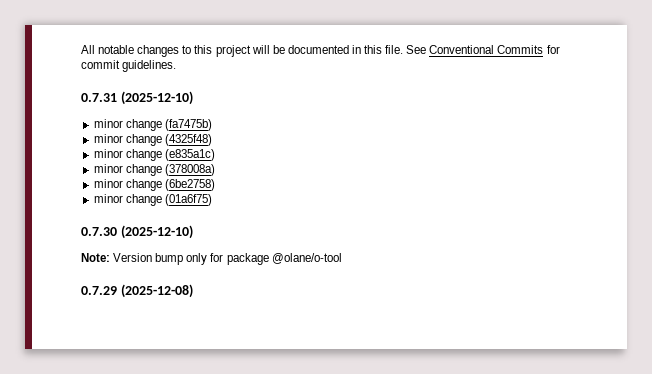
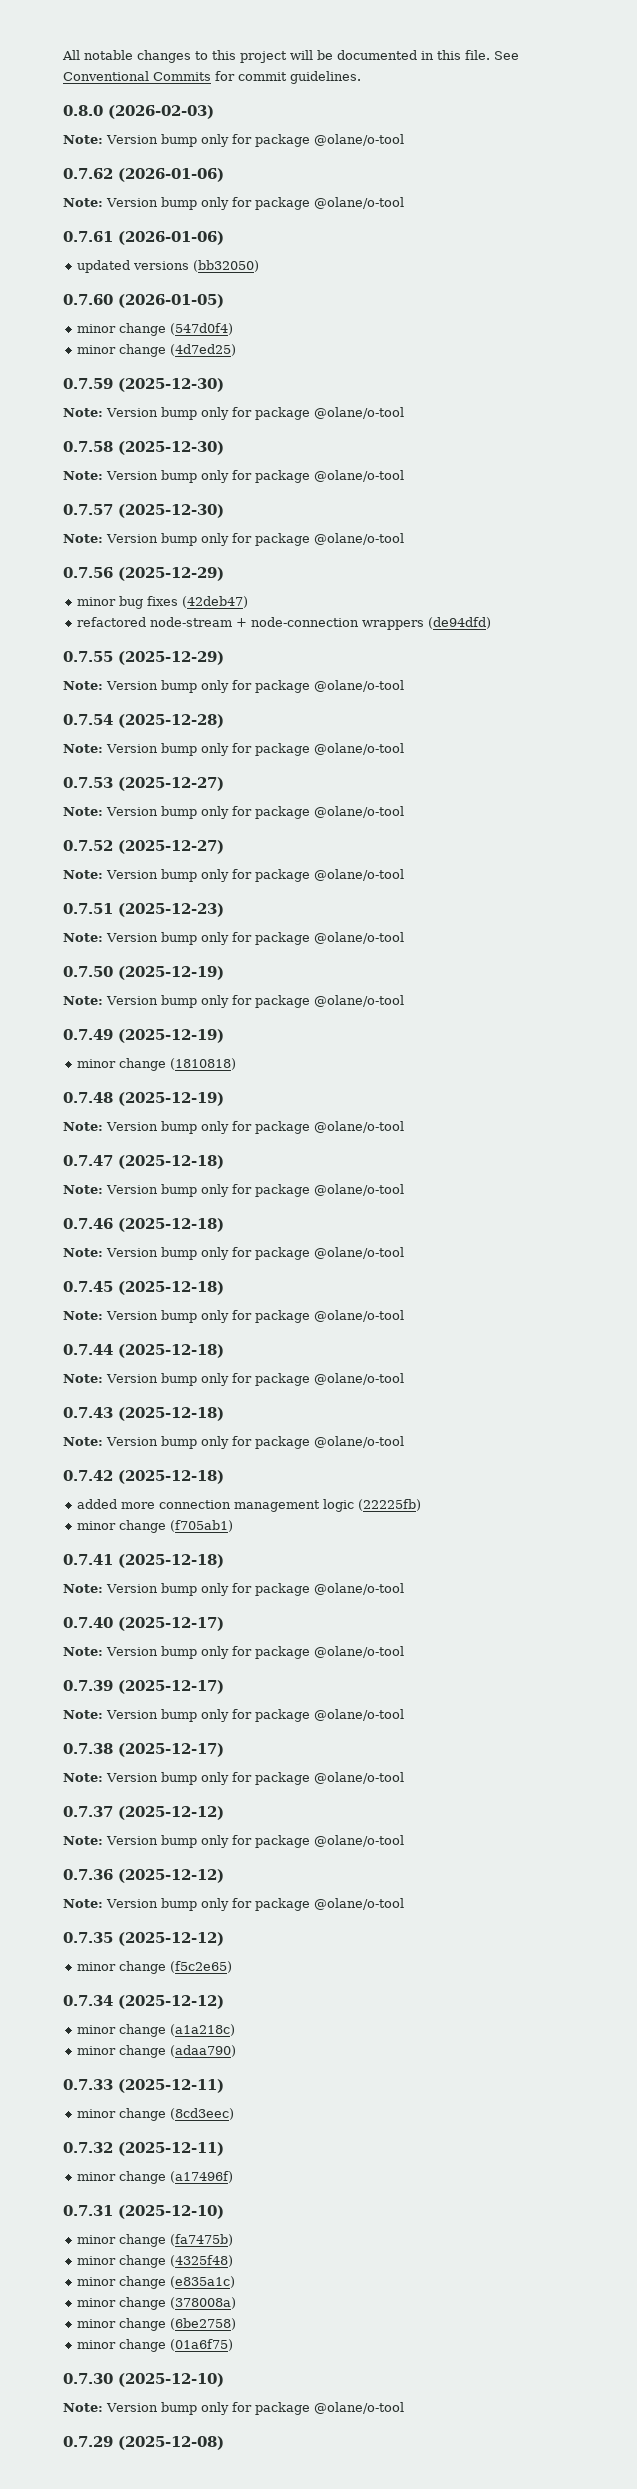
+ 0.8.0 (2026-02-03)
+ Note: Version bump only for package @olane/o-tool
+ 0.7.62 (2026-01-06)
+ Note: Version bump only for package @olane/o-tool
+ 0.7.61 (2026-01-06)
+ updated versions (bb32050)
+ 0.7.60 (2026-01-05)
+ minor change (547d0f4)
+ minor change (4d7ed25)
+ 0.7.59 (2025-12-30)
+ Note: Version bump only for package @olane/o-tool
+ 0.7.58 (2025-12-30)
+ Note: Version bump only for package @olane/o-tool
+ 0.7.57 (2025-12-30)
+ Note: Version bump only for package @olane/o-tool
+ 0.7.56 (2025-12-29)
+ minor bug fixes (42deb47)
+ refactored node-stream + node-connection wrappers (de94dfd)
+ 0.7.55 (2025-12-29)
+ Note: Version bump only for package @olane/o-tool
+ 0.7.54 (2025-12-28)
+ Note: Version bump only for package @olane/o-tool
+ 0.7.53 (2025-12-27)
+ Note: Version bump only for package @olane/o-tool
+ 0.7.52 (2025-12-27)
+ Note: Version bump only for package @olane/o-tool
+ 0.7.51 (2025-12-23)
+ Note: Version bump only for package @olane/o-tool
+ 0.7.50 (2025-12-19)
+ Note: Version bump only for package @olane/o-tool
+ 0.7.49 (2025-12-19)
+ minor change (1810818)
+ 0.7.48 (2025-12-19)
+ Note: Version bump only for package @olane/o-tool
+ 0.7.47 (2025-12-18)
+ Note: Version bump only for package @olane/o-tool
+ 0.7.46 (2025-12-18)
+ Note: Version bump only for package @olane/o-tool
+ 0.7.45 (2025-12-18)
+ Note: Version bump only for package @olane/o-tool
+ 0.7.44 (2025-12-18)
+ Note: Version bump only for package @olane/o-tool
+ 0.7.43 (2025-12-18)
+ Note: Version bump only for package @olane/o-tool
+ 0.7.42 (2025-12-18)
+ added more connection management logic (22225fb)
+ minor change (f705ab1)
+ 0.7.41 (2025-12-18)
+ Note: Version bump only for package @olane/o-tool
+ 0.7.40 (2025-12-17)
+ Note: Version bump only for package @olane/o-tool
+ 0.7.39 (2025-12-17)
+ Note: Version bump only for package @olane/o-tool
+ 0.7.38 (2025-12-17)
+ Note: Version bump only for package @olane/o-tool
+ 0.7.37 (2025-12-12)
+ Note: Version bump only for package @olane/o-tool
+ 0.7.36 (2025-12-12)
+ Note: Version bump only for package @olane/o-tool
+ 0.7.35 (2025-12-12)
+ minor change (f5c2e65)
+ 0.7.34 (2025-12-12)
+ minor change (a1a218c)
+ minor change (adaa790)
+ 0.7.33 (2025-12-11)
+ minor change (8cd3eec)
+ 0.7.32 (2025-12-11)
+ minor change (a17496f)

